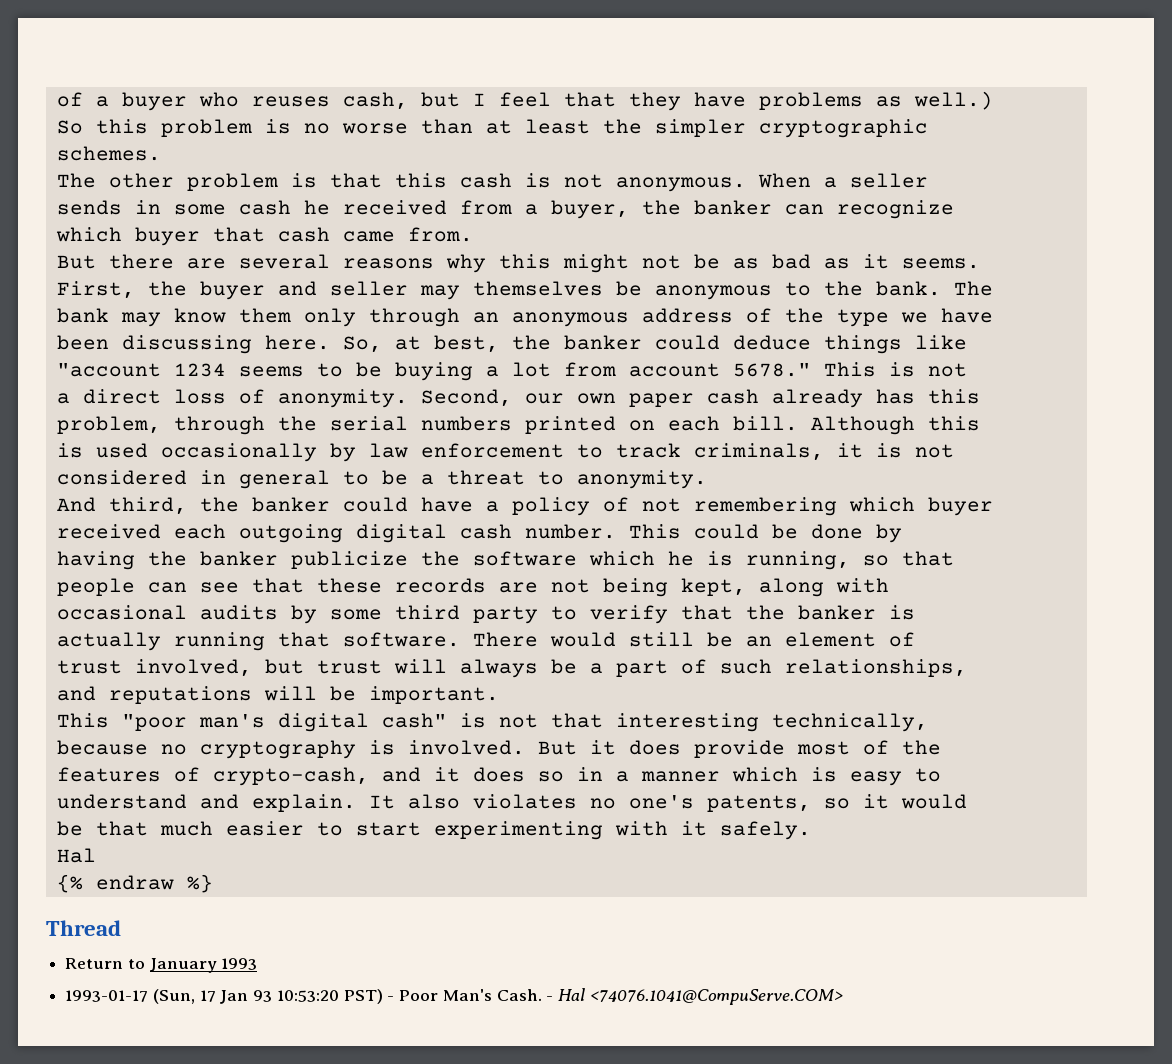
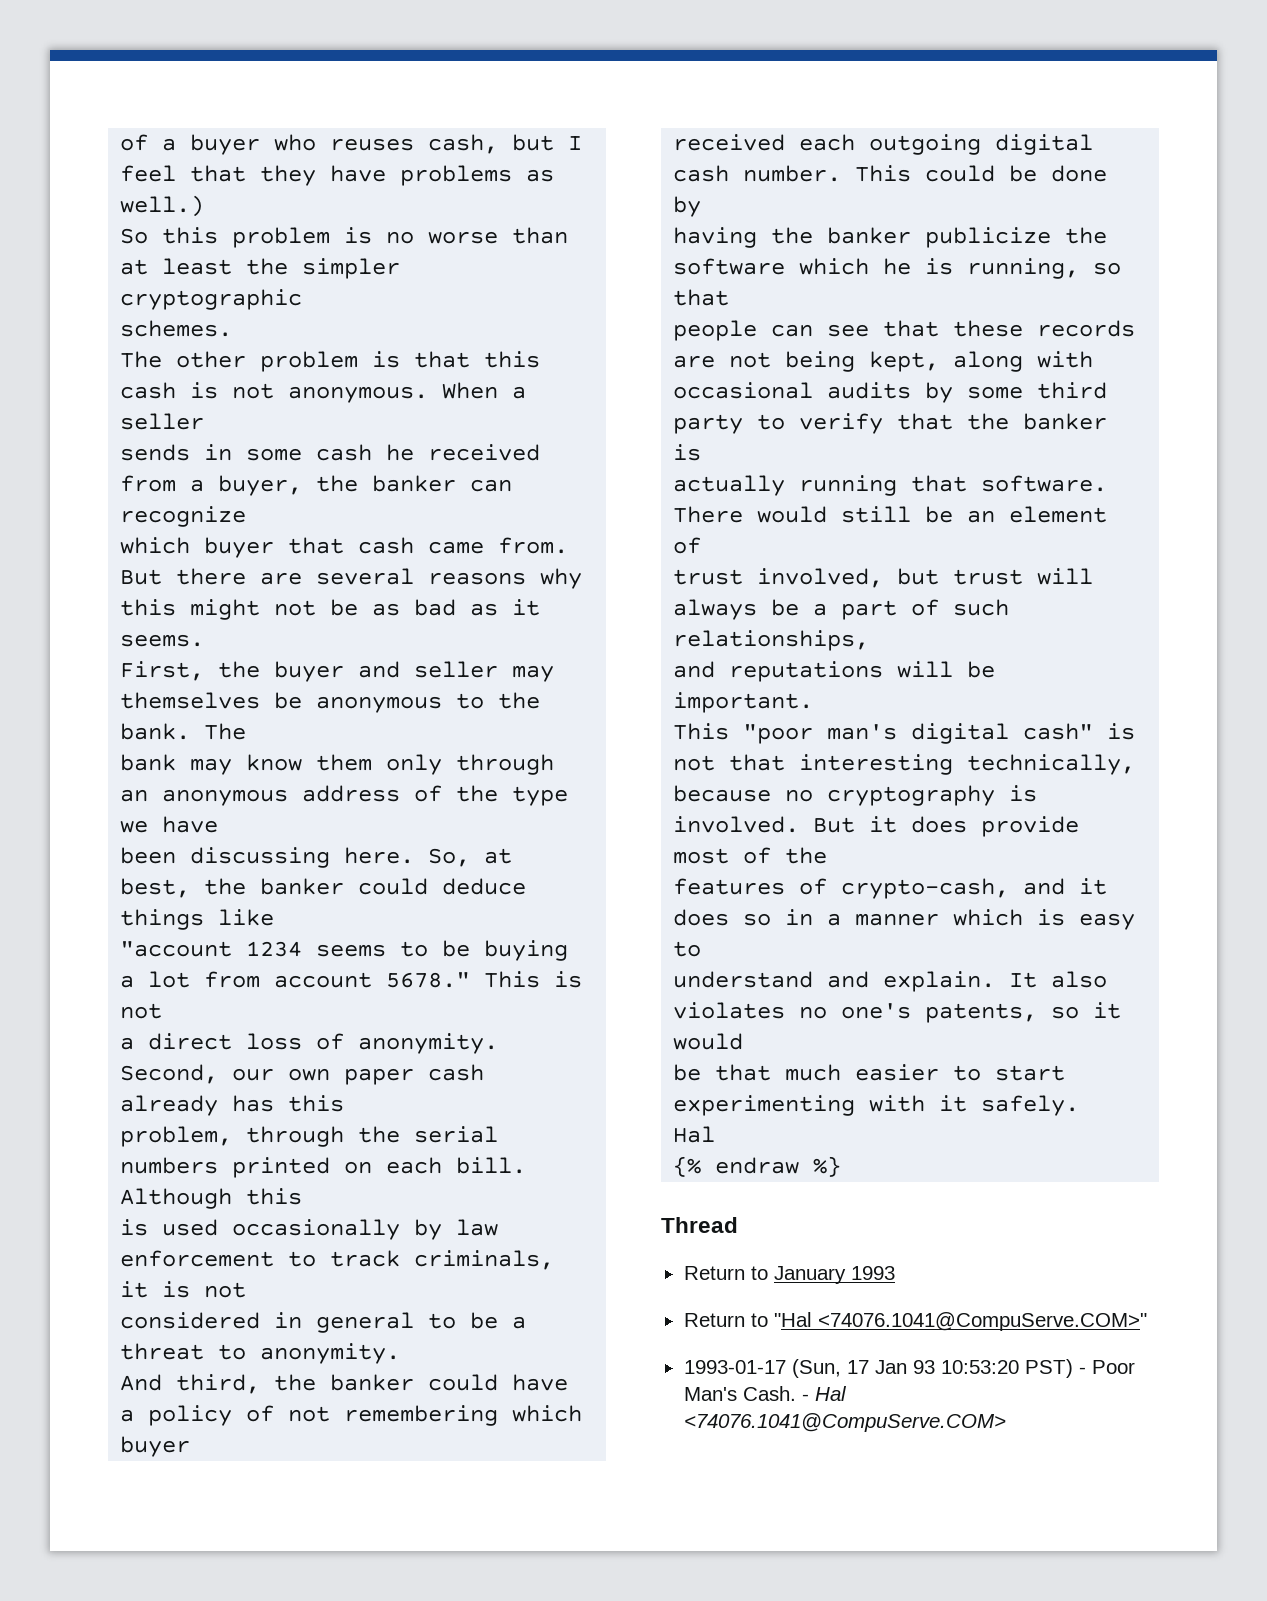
+ Return to "Hal <74076.1041@CompuServe.COM>"

